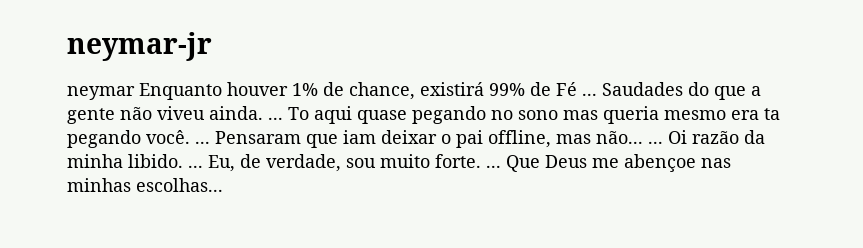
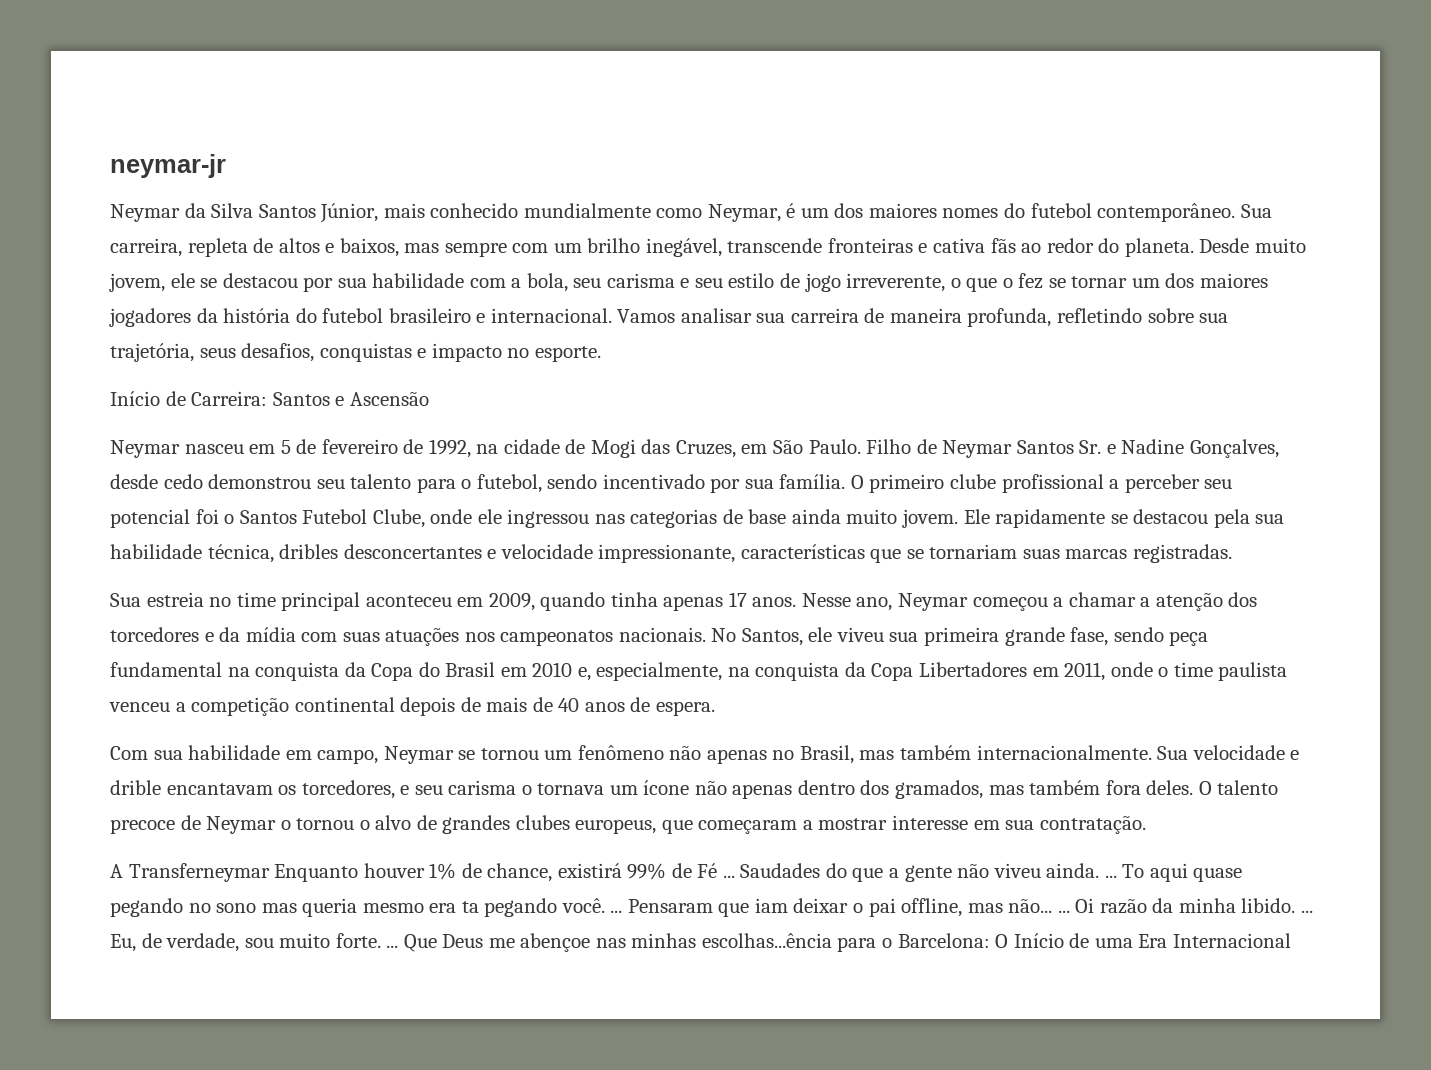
- neymar Enquanto houver 1% de chance, existirá 99% de Fé ...
+ Neymar da Silva Santos Júnior, mais conhecido mundialmente como Neymar, é um dos maiores nomes do futebol contemporâneo. Sua carreira, repleta de altos e baixos, mas sempre com um brilho inegável, transcende fronteiras e cativa fãs ao redor do planeta. Desde muito jovem, ele se destacou por sua habilidade com a bola, seu carisma e seu estilo de jogo irreverente, o que o fez se tornar um dos maiores jogadores da história do futebol brasileiro e internacional. Vamos analisar sua carreira de maneira profunda, refletindo sobre sua trajetória, seus desafios, conquistas e impacto no esporte.
+ Início de Carreira: Santos e Ascensão
+ Neymar nasceu em 5 de fevereiro de 1992, na cidade de Mogi das Cruzes, em São Paulo. Filho de Neymar Santos Sr. e Nadine Gonçalves, desde cedo demonstrou seu talento para o futebol, sendo incentivado por sua família. O primeiro clube profissional a perceber seu potencial foi o Santos Futebol Clube, onde ele ingressou nas categorias de base ainda muito jovem. Ele rapidamente se destacou pela sua habilidade técnica, dribles desconcertantes e velocidade impressionante, características que se tornariam suas marcas registradas.
+ Sua estreia no time principal aconteceu em 2009, quando tinha apenas 17 anos. Nesse ano, Neymar começou a chamar a atenção dos torcedores e da mídia com suas atuações nos campeonatos nacionais. No Santos, ele viveu sua primeira grande fase, sendo peça fundamental na conquista da Copa do Brasil em 2010 e, especialmente, na conquista da Copa Libertadores em 2011, onde o time paulista venceu a competição continental depois de mais de 40 anos de espera.
+ Com sua habilidade em campo, Neymar se tornou um fenômeno não apenas no Brasil, mas também internacionalmente. Sua velocidade e drible encantavam os torcedores, e seu carisma o tornava um ícone não apenas dentro dos gramados, mas também fora deles. O talento precoce de Neymar o tornou o alvo de grandes clubes europeus, que começaram a mostrar interesse em sua contratação.
+ A Transferneymar Enquanto houver 1% de chance, existirá 99% de Fé ...
- Que Deus me abençoe nas minhas escolhas...
+ Que Deus me abençoe nas minhas escolhas...ência para o Barcelona: O Início de uma Era Internacional

